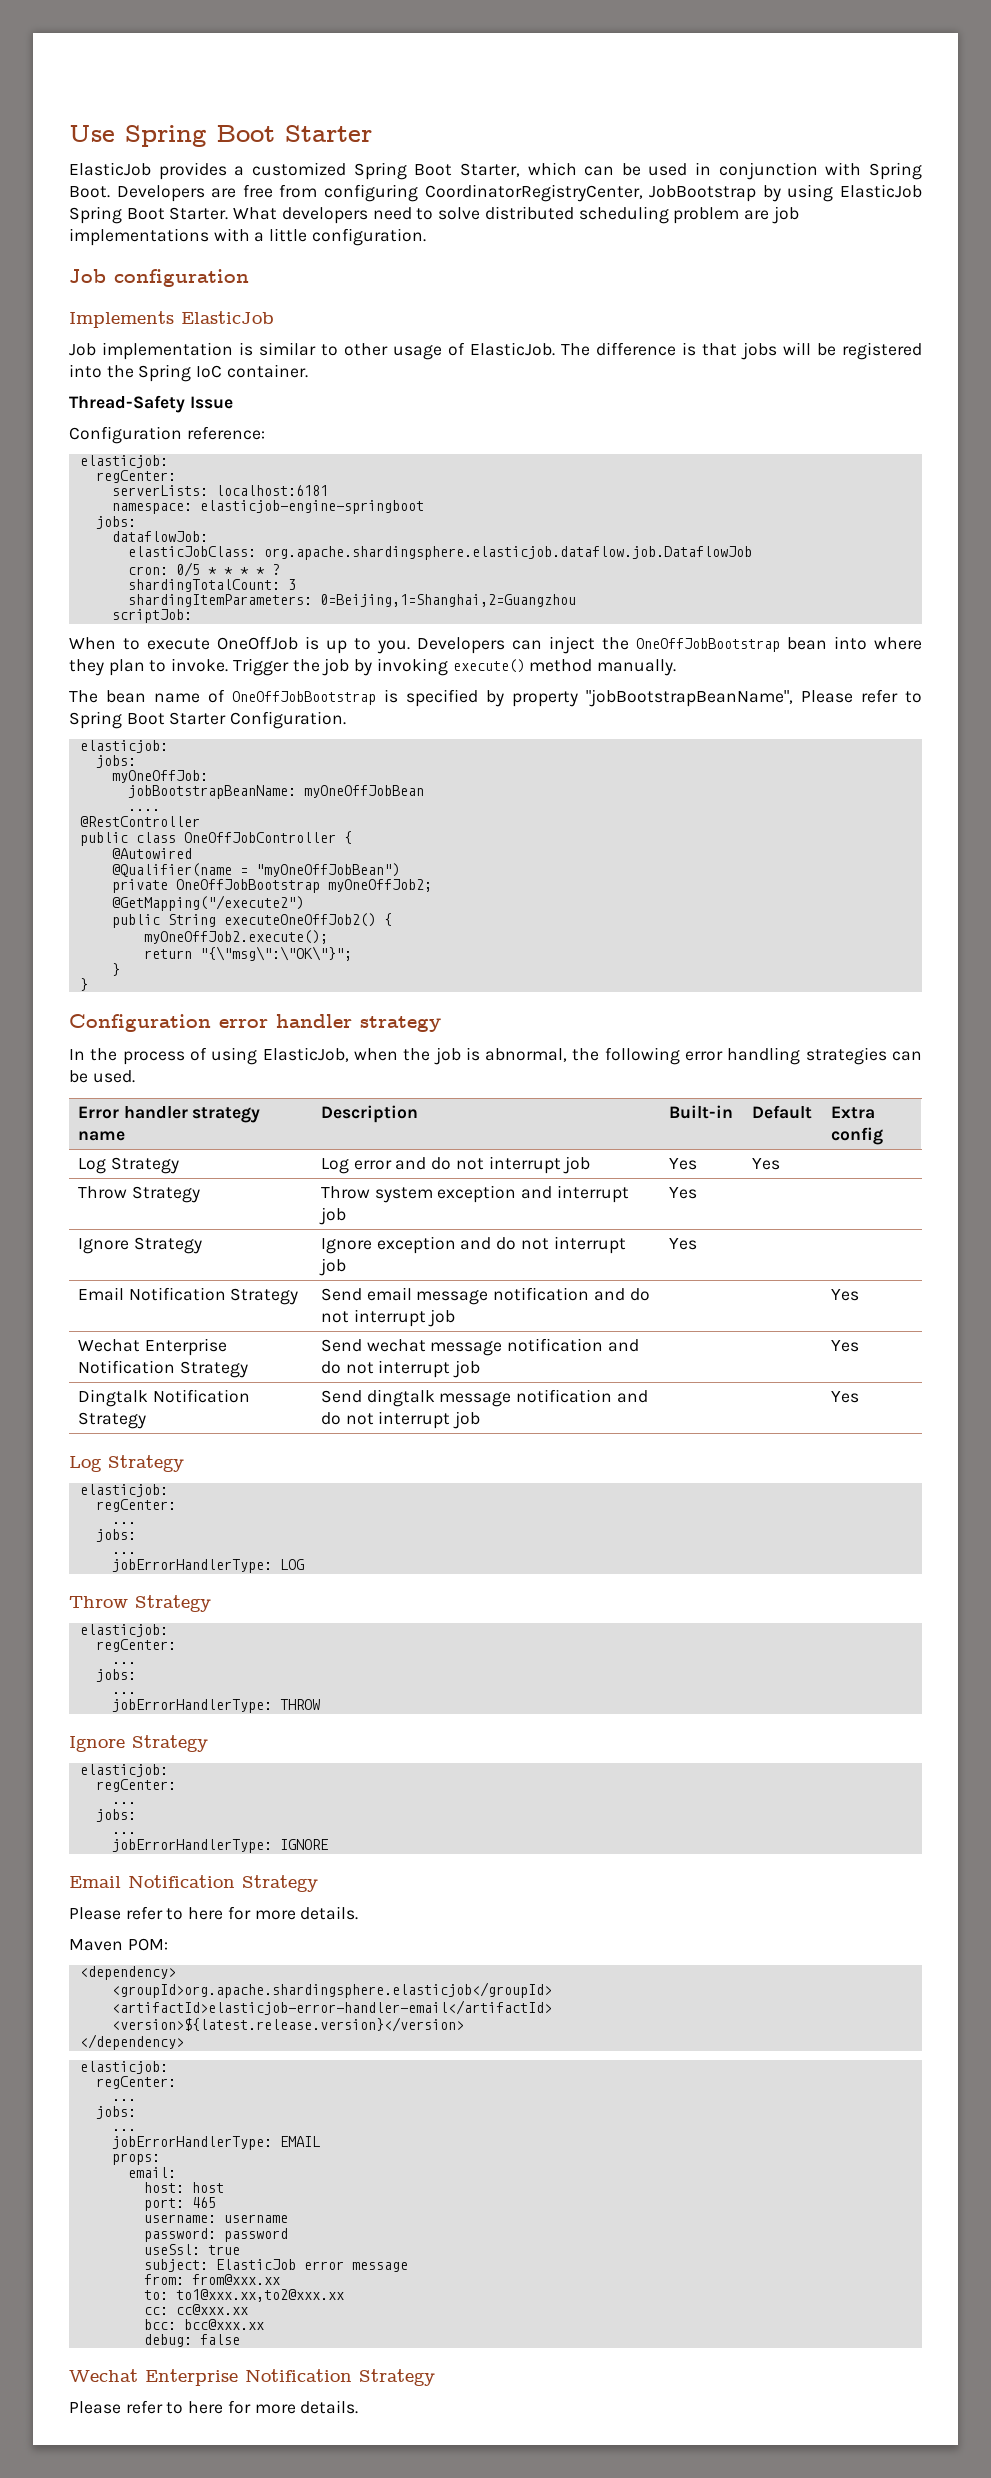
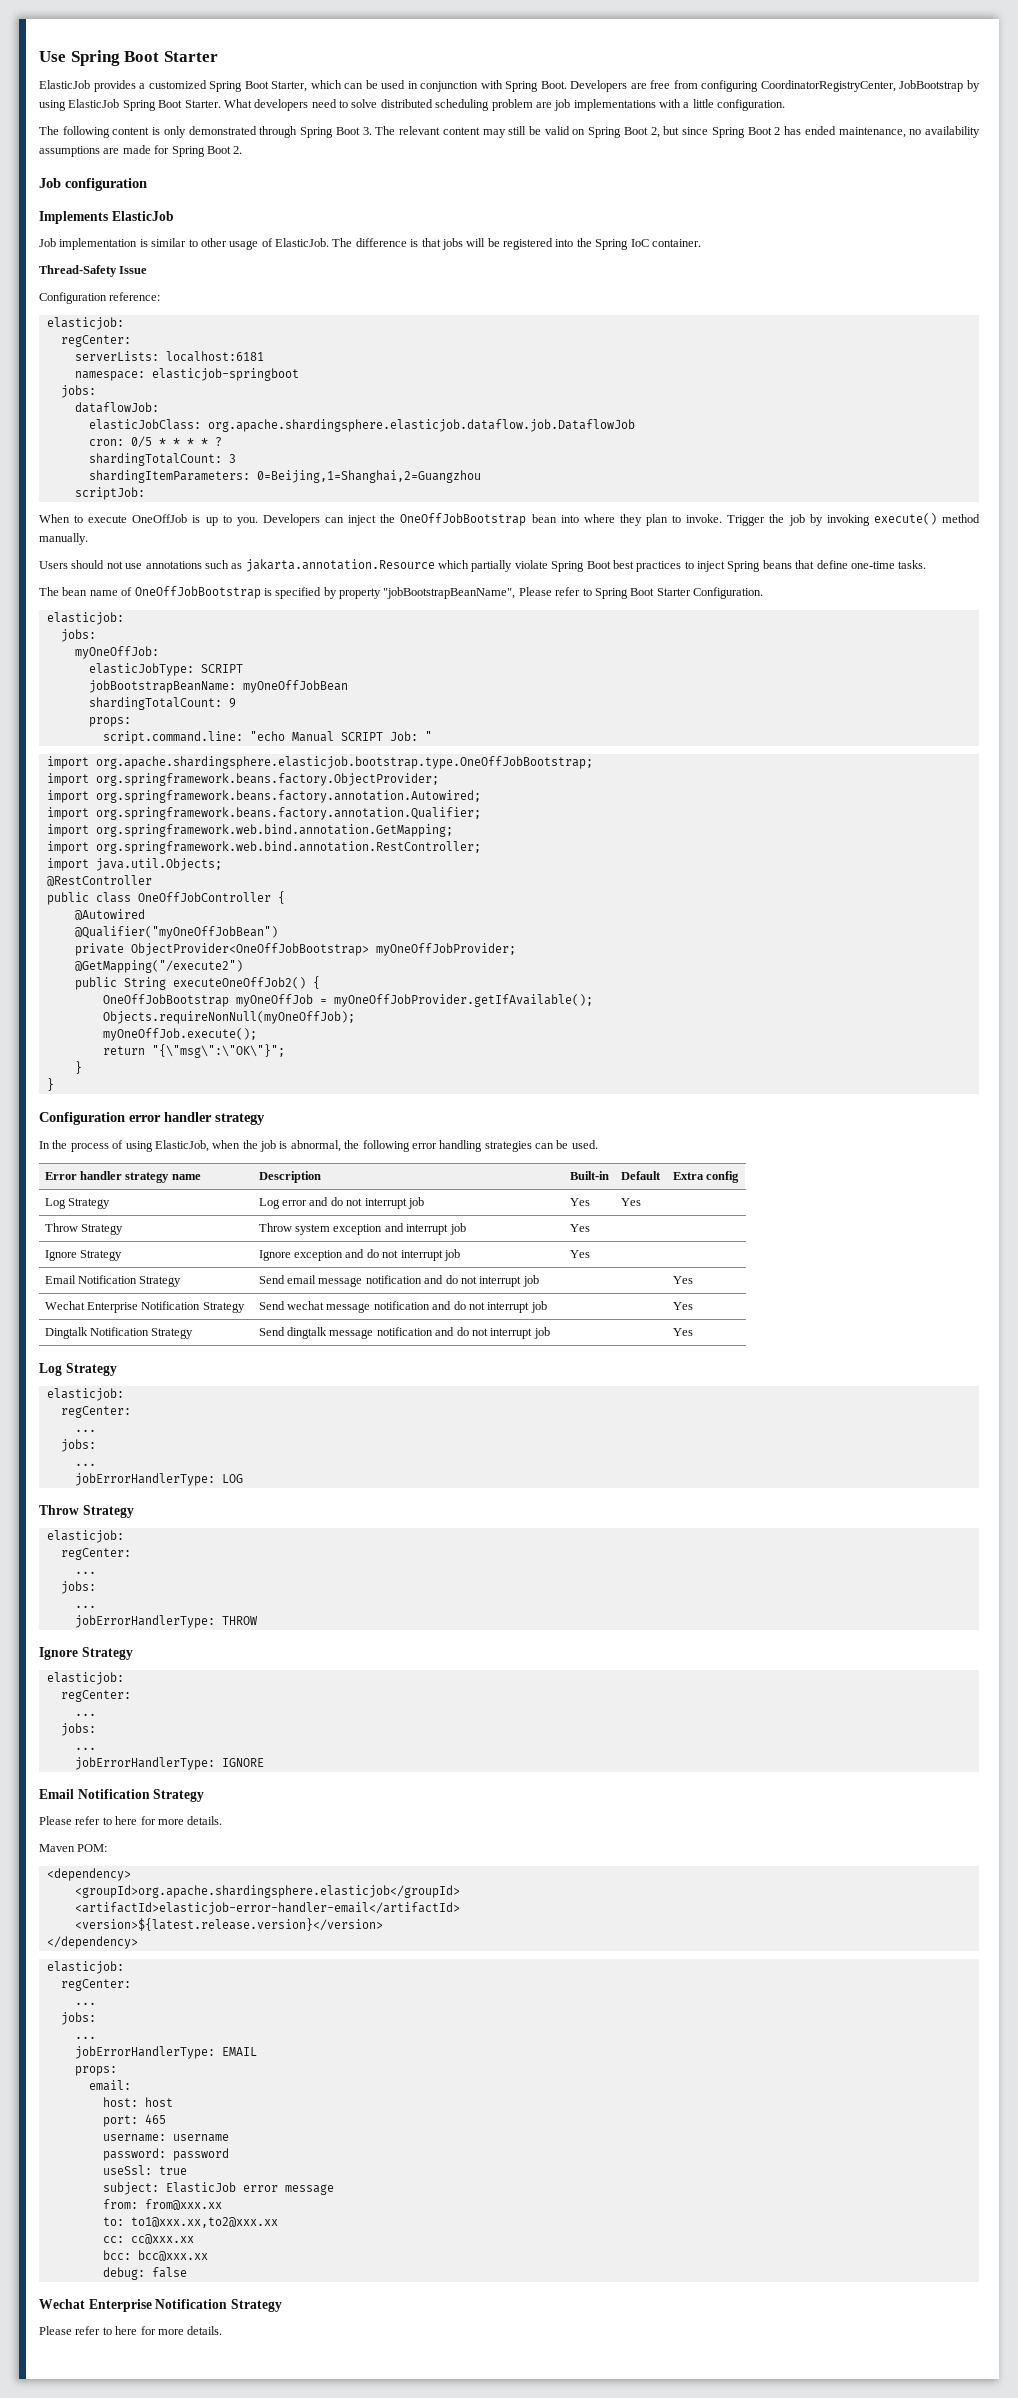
+ The following content is only demonstrated through Spring Boot 3. The relevant content may still be valid on Spring Boot 2, but since Spring Boot 2 has ended maintenance, no availability assumptions are made for Spring Boot 2.
- namespace: elasticjob-engine-springboot
+ namespace: elasticjob-springboot
+ Users should not use annotations such as jakarta.annotation.Resource which partially violate Spring Boot best practices to inject Spring beans that define one-time tasks.
+ elasticJobType: SCRIPT
- ....
+ shardingTotalCount: 9
+ props:
+ script.command.line: "echo Manual SCRIPT Job: "
+ import org.apache.shardingsphere.elasticjob.bootstrap.type.OneOffJobBootstrap;
+ import org.springframework.beans.factory.ObjectProvider;
+ import org.springframework.beans.factory.annotation.Autowired;
+ import org.springframework.beans.factory.annotation.Qualifier;
+ import org.springframework.web.bind.annotation.GetMapping;
+ import org.springframework.web.bind.annotation.RestController;
+ import java.util.Objects;
- @Qualifier(name = "myOneOffJobBean")
+ @Qualifier("myOneOffJobBean")
- private OneOffJobBootstrap myOneOffJob2;
+ private ObjectProvider<OneOffJobBootstrap> myOneOffJobProvider;
- myOneOffJob2.execute();
+ OneOffJobBootstrap myOneOffJob = myOneOffJobProvider.getIfAvailable();
+ Objects.requireNonNull(myOneOffJob);
+ myOneOffJob.execute();

